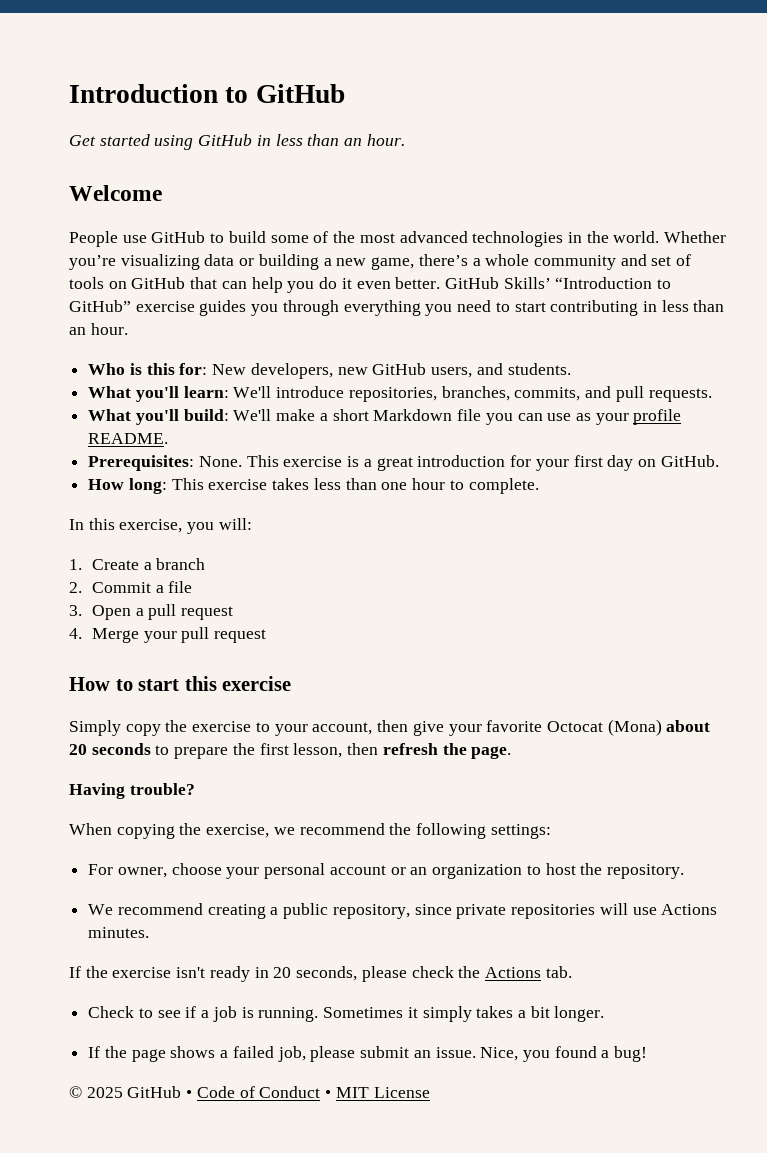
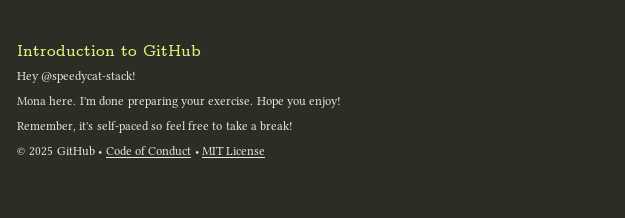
- Get started using GitHub in less than an hour.
- Welcome
- People use GitHub to build some of the most advanced technologies in the world. Whether you’re visualizing data or building a new game, there’s a whole community and set of tools on GitHub that can help you do it even better. GitHub Skills’ “Introduction to GitHub” exercise guides you through everything you need to start contributing in less than an hour.
- Who is this for: New developers, new GitHub users, and students.
- What you'll learn: We'll introduce repositories, branches, commits, and pull requests.
- What you'll build: We'll make a short Markdown file you can use as your profile README.
- Prerequisites: None. This exercise is a great introduction for your first day on GitHub.
- How long: This exercise takes less than one hour to complete.
- In this exercise, you will:
- 1. Create a branch
- 2. Commit a file
- 3. Open a pull request
- 4. Merge your pull request
- How to start this exercise
- Simply copy the exercise to your account, then give your favorite Octocat (Mona) about 20 seconds to prepare the first lesson, then refresh the page.
- Having trouble?
- When copying the exercise, we recommend the following settings:
- For owner, choose your personal account or an organization to host the repository.
- We recommend creating a public repository, since private repositories will use Actions minutes.
- If the exercise isn't ready in 20 seconds, please check the Actions tab.
- Check to see if a job is running. Sometimes it simply takes a bit longer.
- If the page shows a failed job, please submit an issue. Nice, you found a bug!
+ Hey @speedycat-stack!
+ Mona here. I'm done preparing your exercise. Hope you enjoy!
+ Remember, it's self-paced so feel free to take a break!

